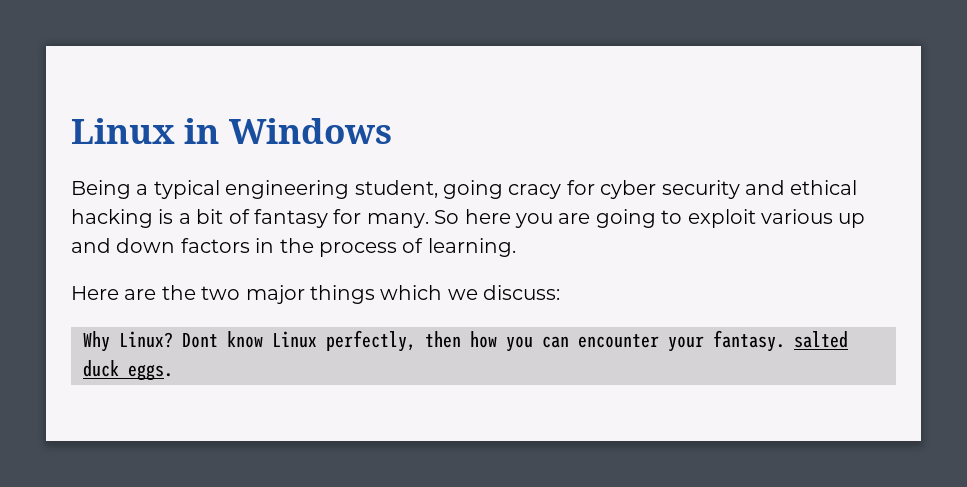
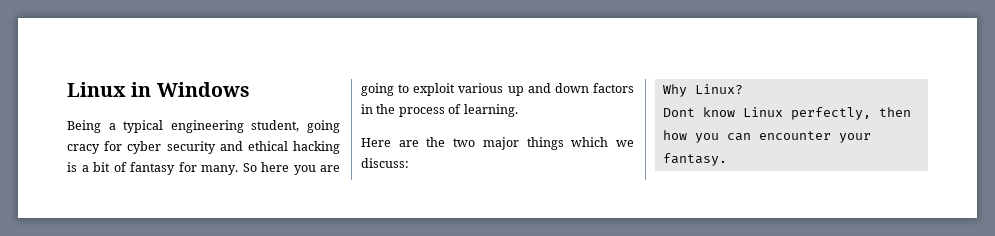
- Why Linux? Dont know Linux perfectly, then how you can encounter your fantasy. salted duck eggs.
+ Why Linux?
+ Dont know Linux perfectly, then how you can encounter your fantasy.

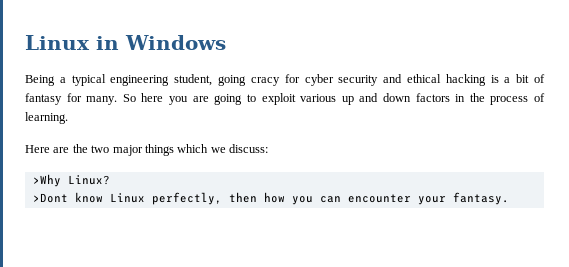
- Why Linux?
+ >Why Linux?
- Dont know Linux perfectly, then how you can encounter your fantasy.
+ >Dont know Linux perfectly, then how you can encounter your fantasy.

